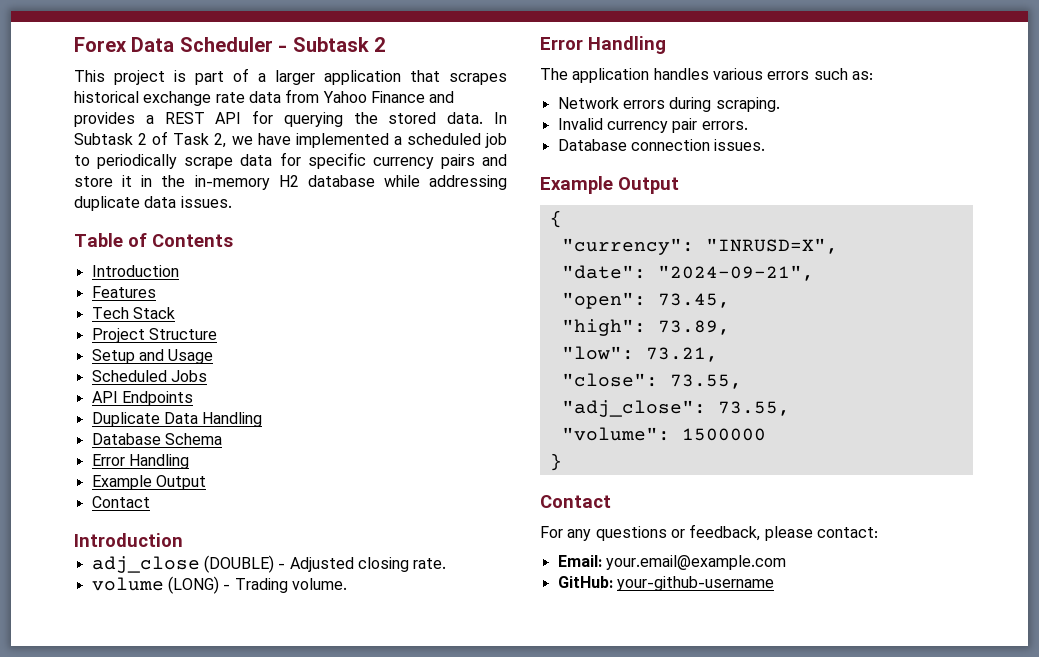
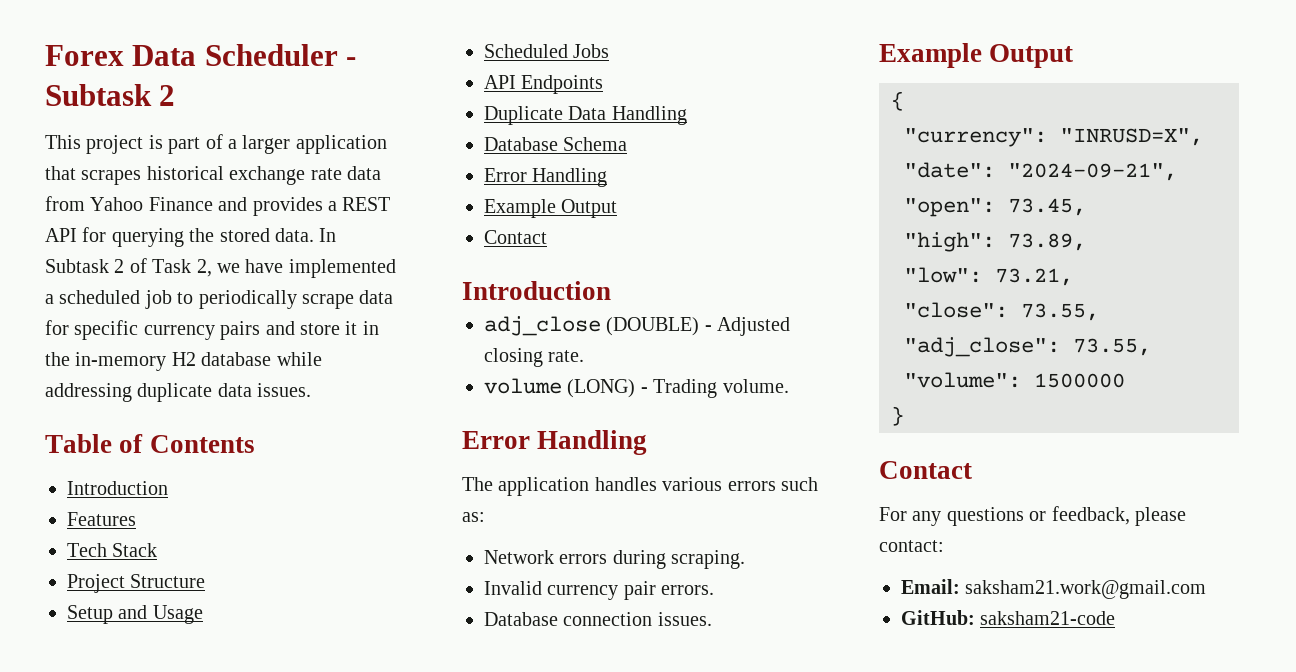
- Email: your.email@example.com
+ Email: saksham21.work@gmail.com
- GitHub: your-github-username
+ GitHub: saksham21-code

